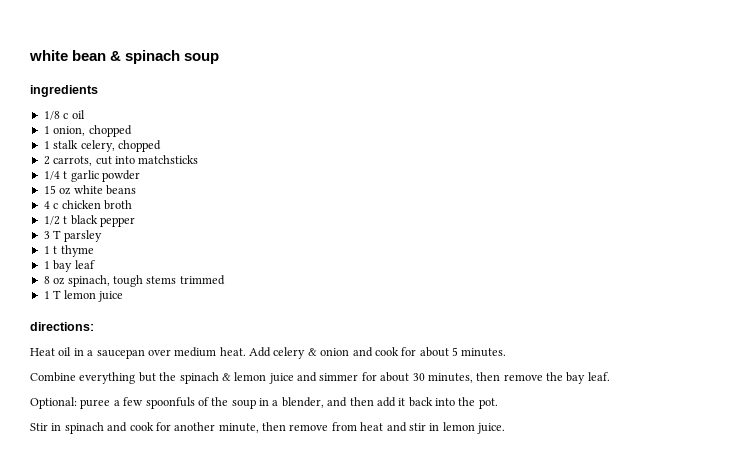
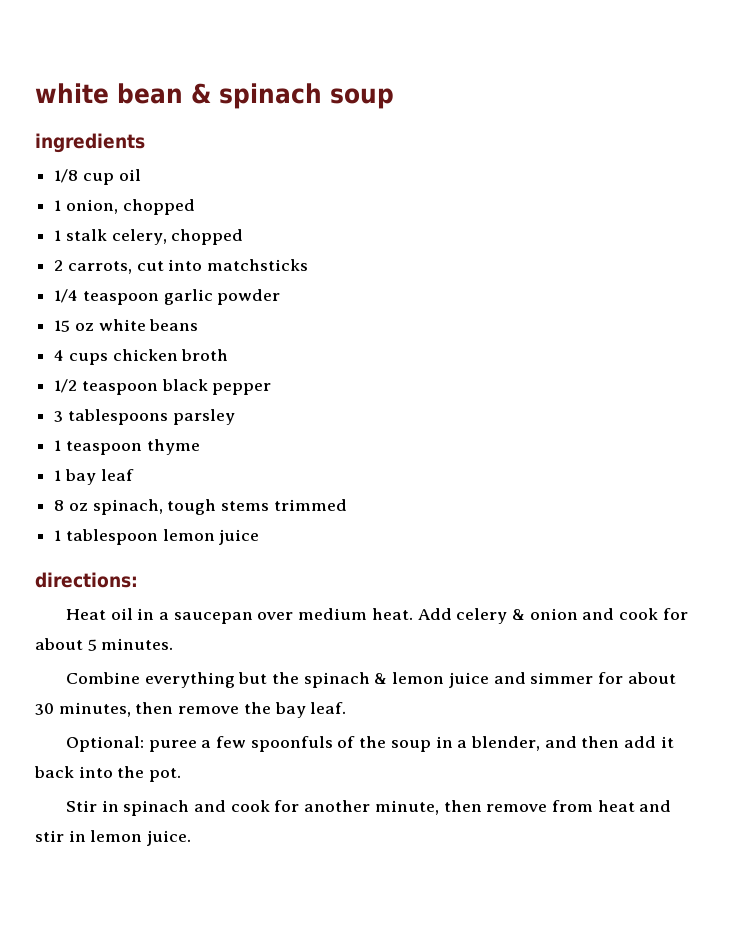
- 1/8 c oil
+ 1/8 cup oil
- 1/4 t garlic powder
+ 1/4 teaspoon garlic powder
- 4 c chicken broth
+ 4 cups chicken broth
- 1/2 t black pepper
+ 1/2 teaspoon black pepper
- 3 T parsley
+ 3 tablespoons parsley
- 1 t thyme
+ 1 teaspoon thyme
- 1 T lemon juice
+ 1 tablespoon lemon juice

